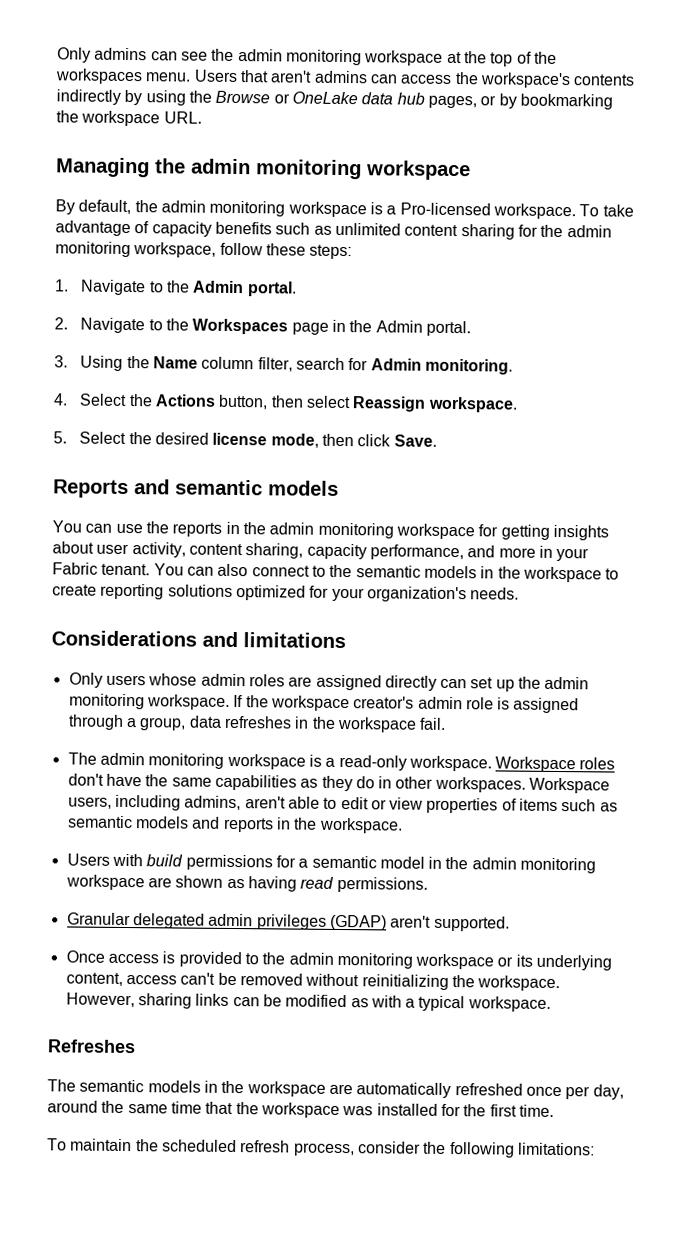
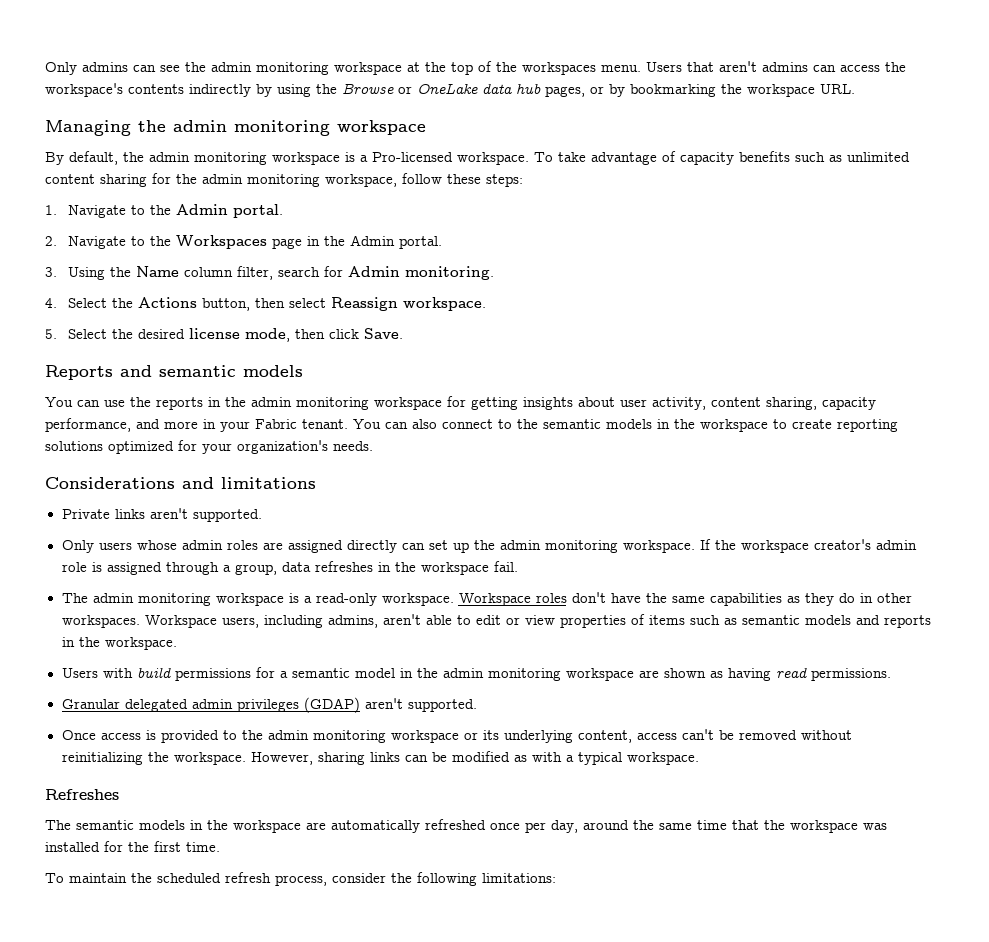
+ Private links aren't supported.

